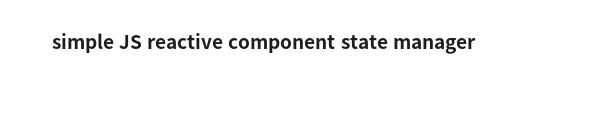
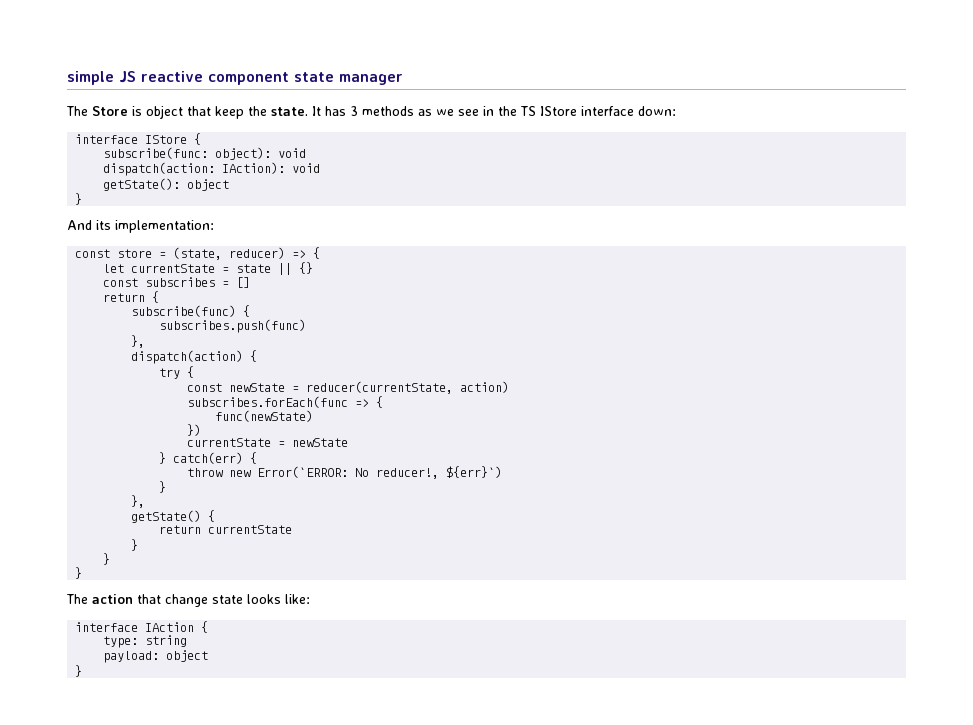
+ The Store is object that keep the state. It has 3 methods as we see in the TS IStore interface down:
+ interface IStore {
+ subscribe(func: object): void
+ dispatch(action: IAction): void
+ getState(): object
+ }
+ And its implementation:
+ const store = (state, reducer) => {
+ let currentState = state || {}
+ const subscribes = []
+ return {
+ subscribe(func) {
+ subscribes.push(func)
+ },
+ dispatch(action) {
+ try {
+ const newState = reducer(currentState, action)
+ subscribes.forEach(func => {
+ func(newState)
+ })
+ currentState = newState
+ } catch(err) {
+ throw new Error(`ERROR: No reducer!, ${err}`)
+ }
+ },
+ getState() {
+ return currentState
+ }
+ }
+ }
+ The action that change state looks like:
+ interface IAction {
+ type: string
+ payload: object
+ }

